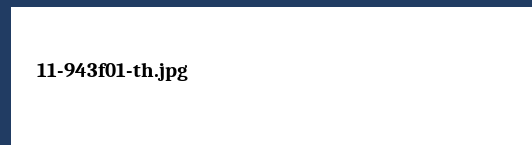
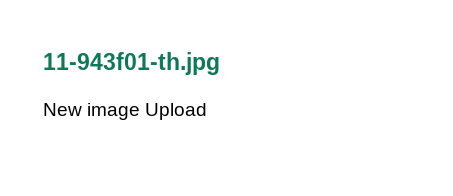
+ New image Upload

